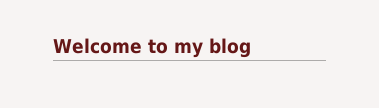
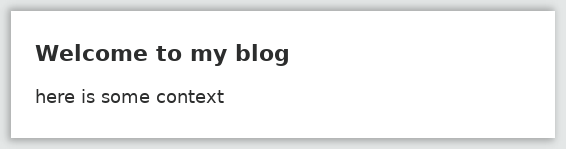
+ here is some context

